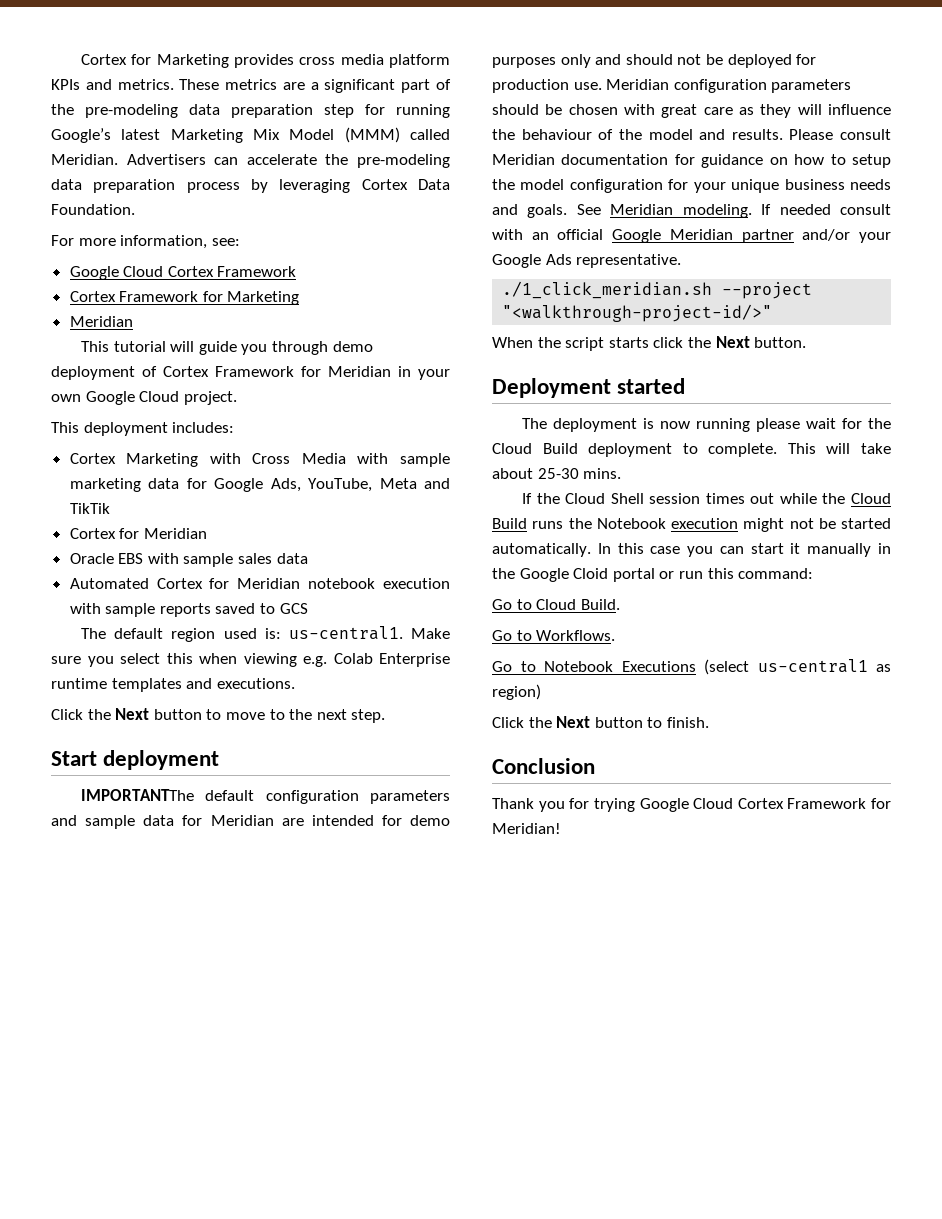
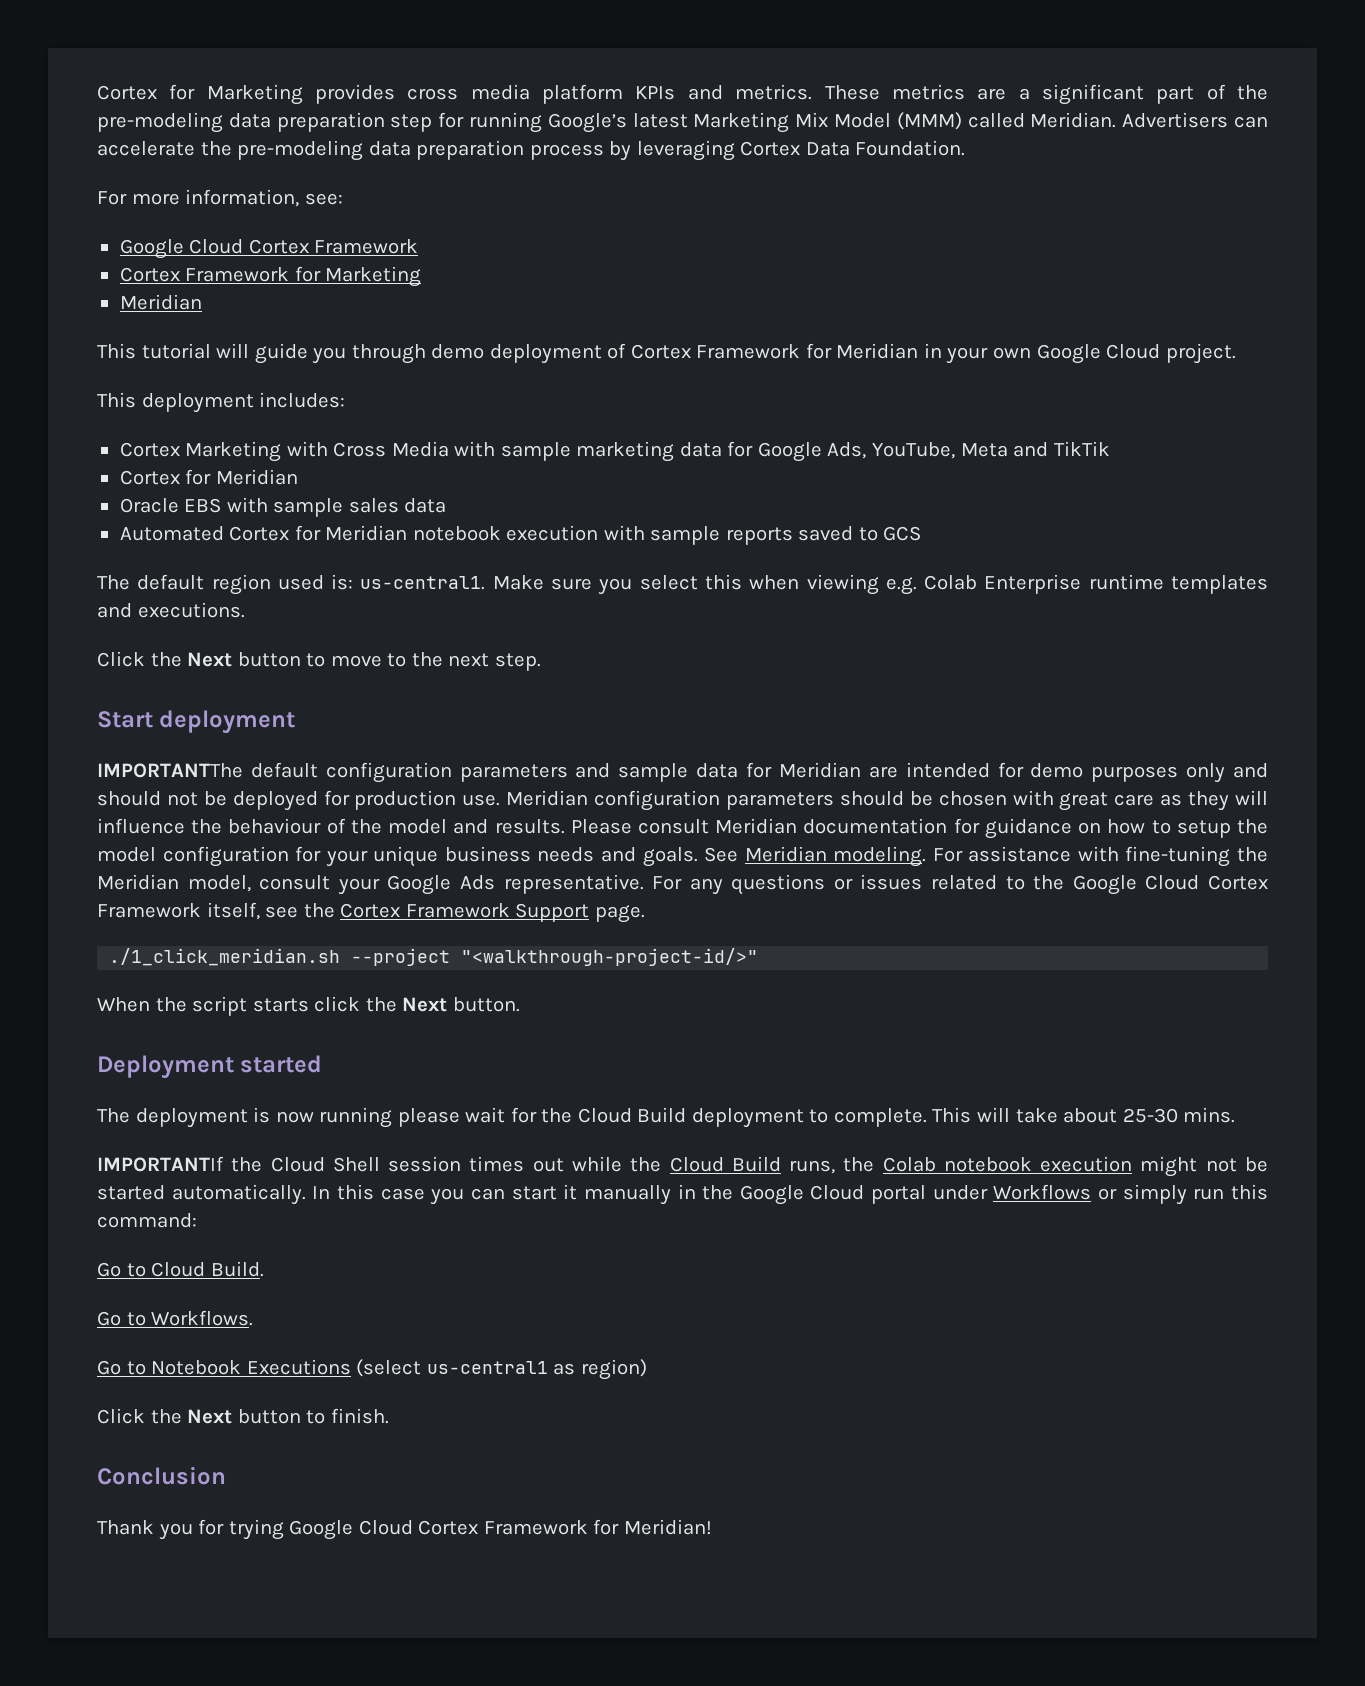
- If needed consult with an official Google Meridian partner and/or your Google Ads representative.
+ For assistance with fine-tuning the Meridian model, consult your Google Ads representative. For any questions or issues related to the Google Cloud Cortex Framework itself, see the Cortex Framework Support page.
- If the Cloud Shell session times out while the Cloud Build runs the Notebook execution might not be started automatically.
+ IMPORTANTIf the Cloud Shell session times out while the Cloud Build runs, the Colab notebook execution might not be started automatically.
- In this case you can start it manually in the Google Cloid portal or run this command:
+ In this case you can start it manually in the Google Cloud portal under Workflows or simply run this command:

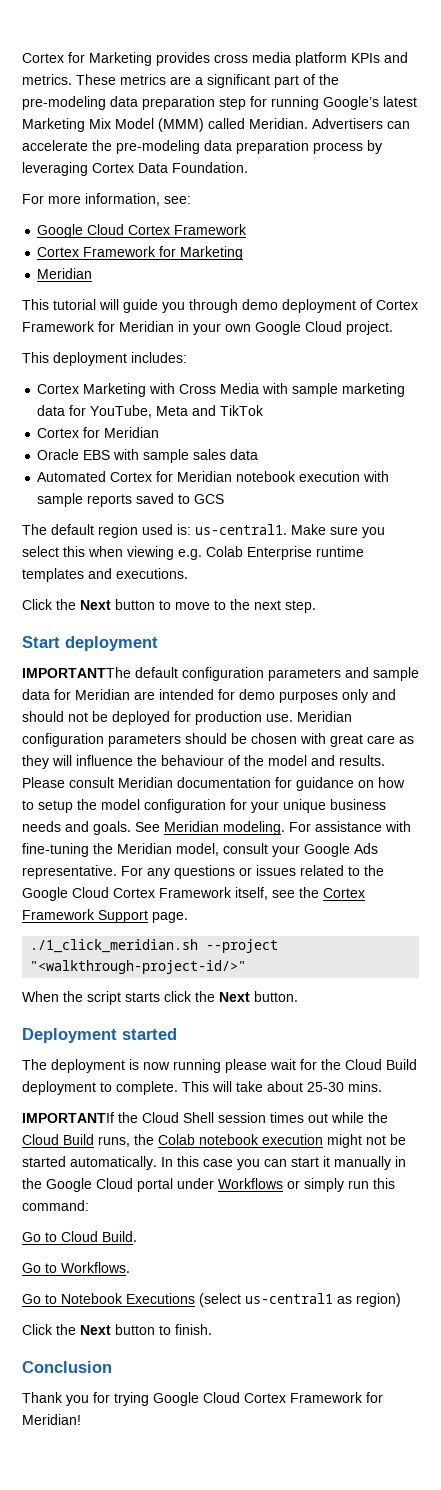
- Cortex Marketing with Cross Media with sample marketing data for Google Ads, YouTube, Meta and TikTik
+ Cortex Marketing with Cross Media with sample marketing data for YouTube, Meta and TikTok

